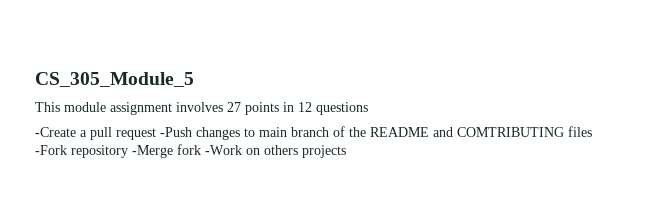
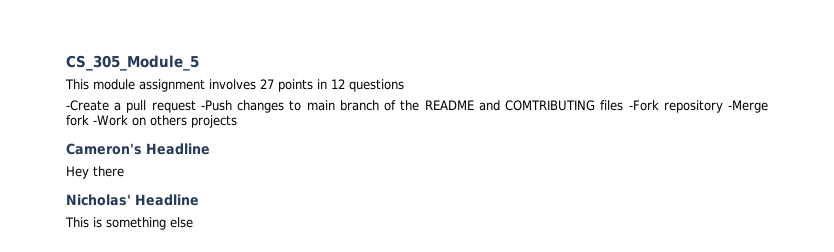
+ Cameron's Headline
+ Hey there
+ Nicholas' Headline
+ This is something else

